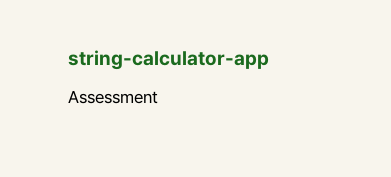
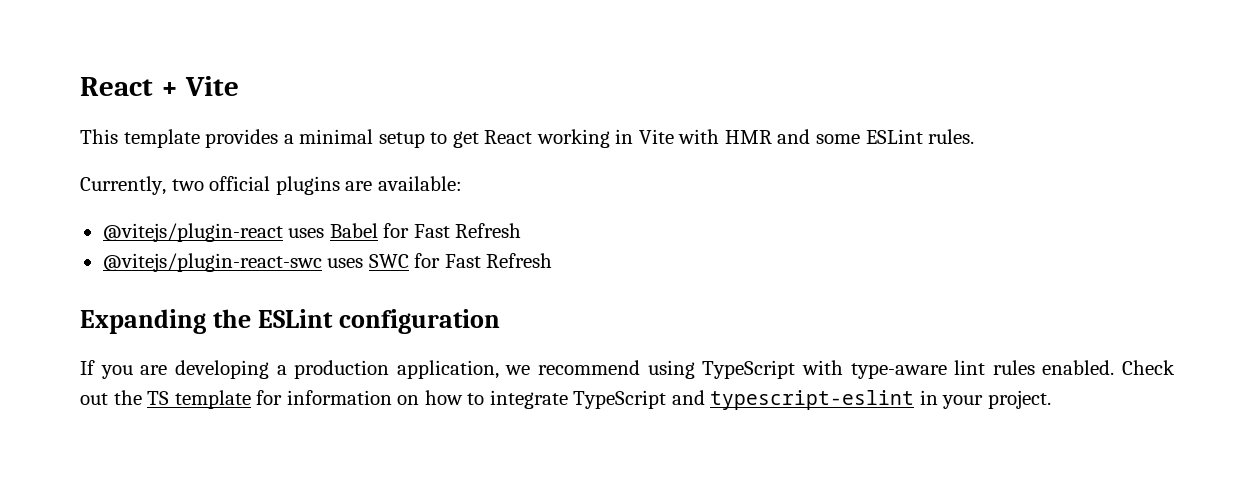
- string-calculator-app
- Assessment
+ React + Vite
+ This template provides a minimal setup to get React working in Vite with HMR and some ESLint rules.
+ Currently, two official plugins are available:
+ @vitejs/plugin-react uses Babel for Fast Refresh
+ @vitejs/plugin-react-swc uses SWC for Fast Refresh
+ Expanding the ESLint configuration
+ If you are developing a production application, we recommend using TypeScript with type-aware lint rules enabled. Check out the TS template for information on how to integrate TypeScript and typescript-eslint in your project.

